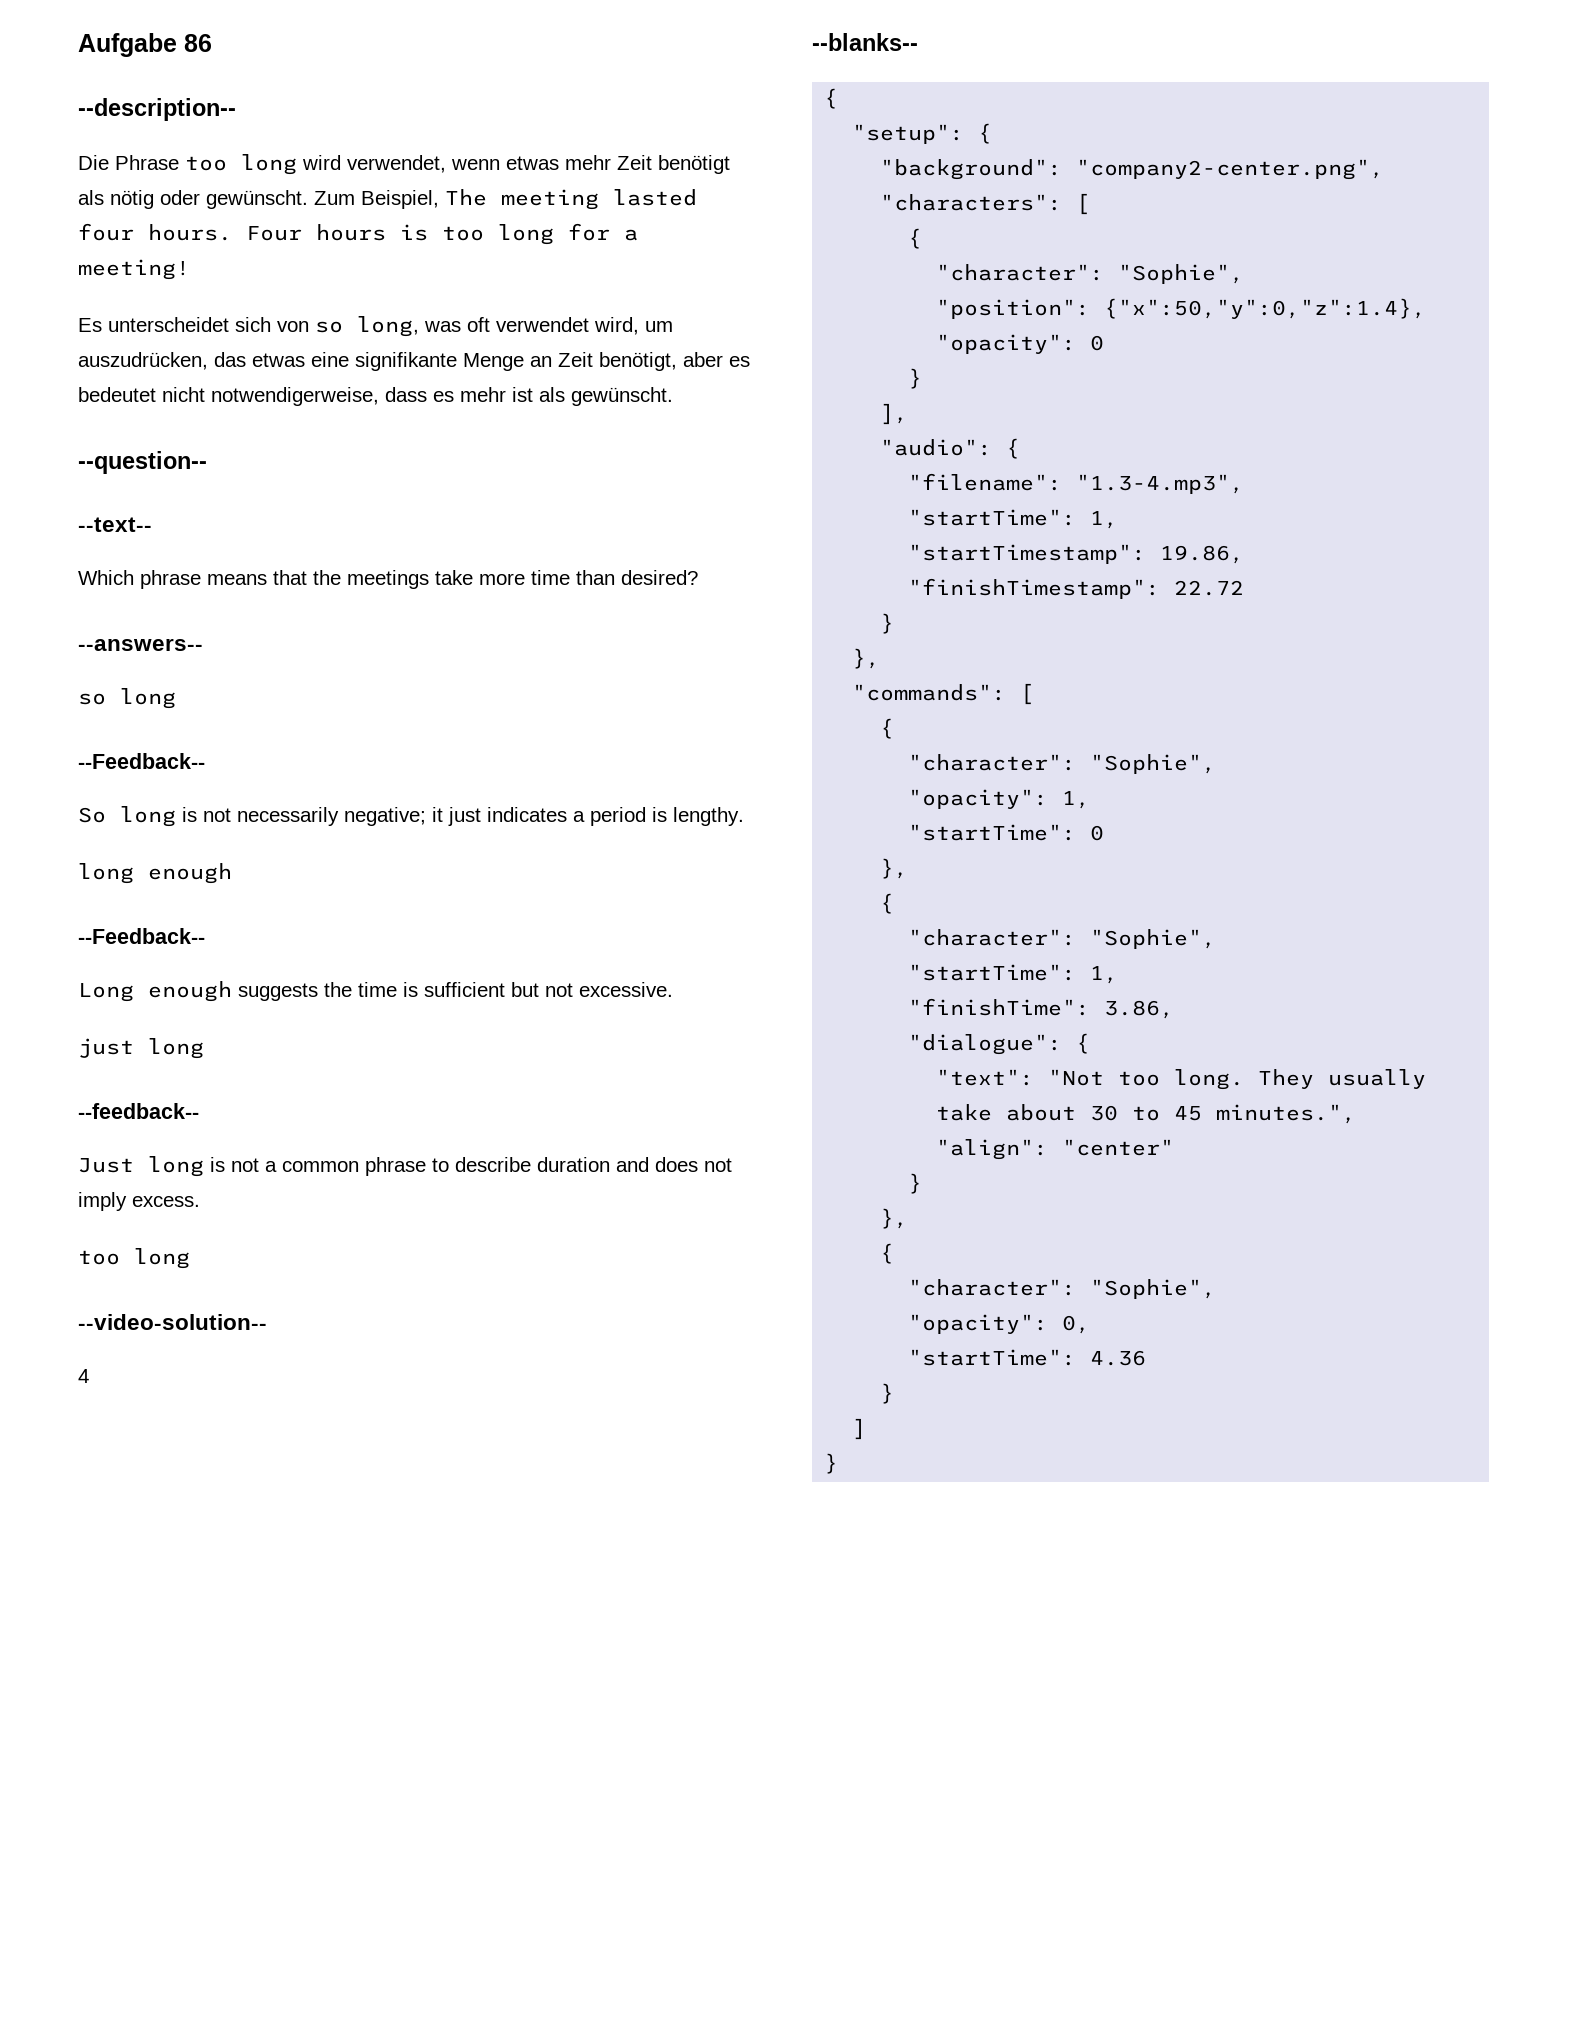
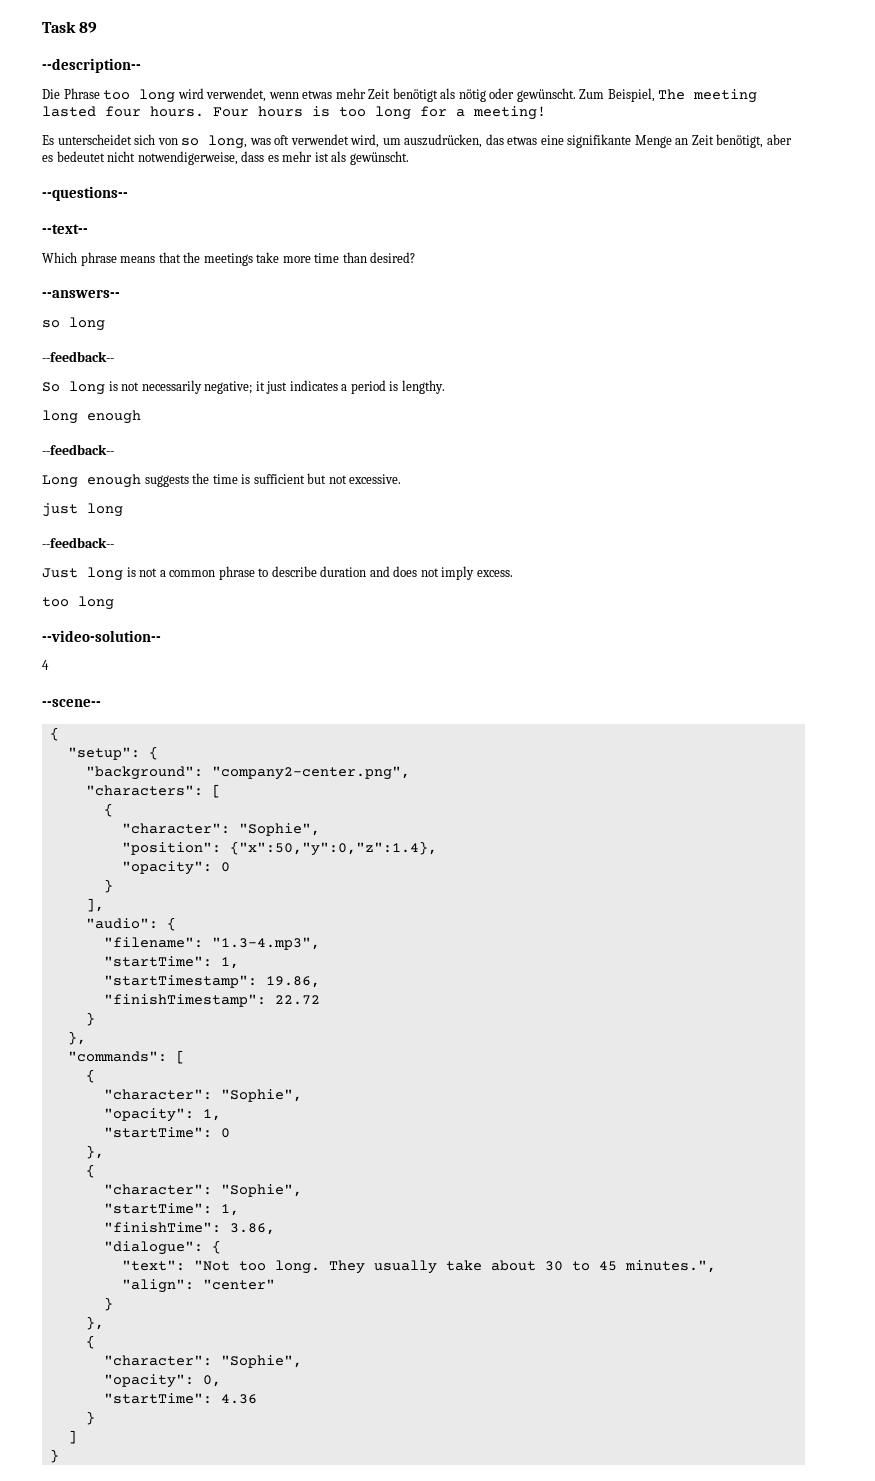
- Aufgabe 86
+ Task 89
- --question--
+ --questions--
  so long
- --Feedback--
+ --feedback--
  long enough
- --Feedback--
+ --feedback--
- --blanks--
+ --scene--

